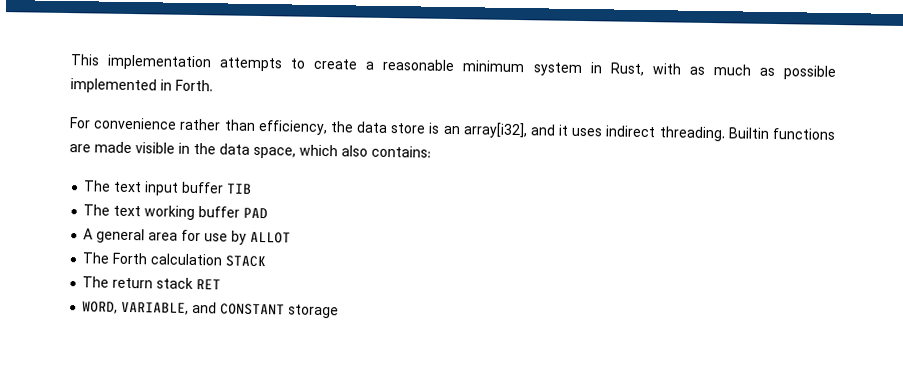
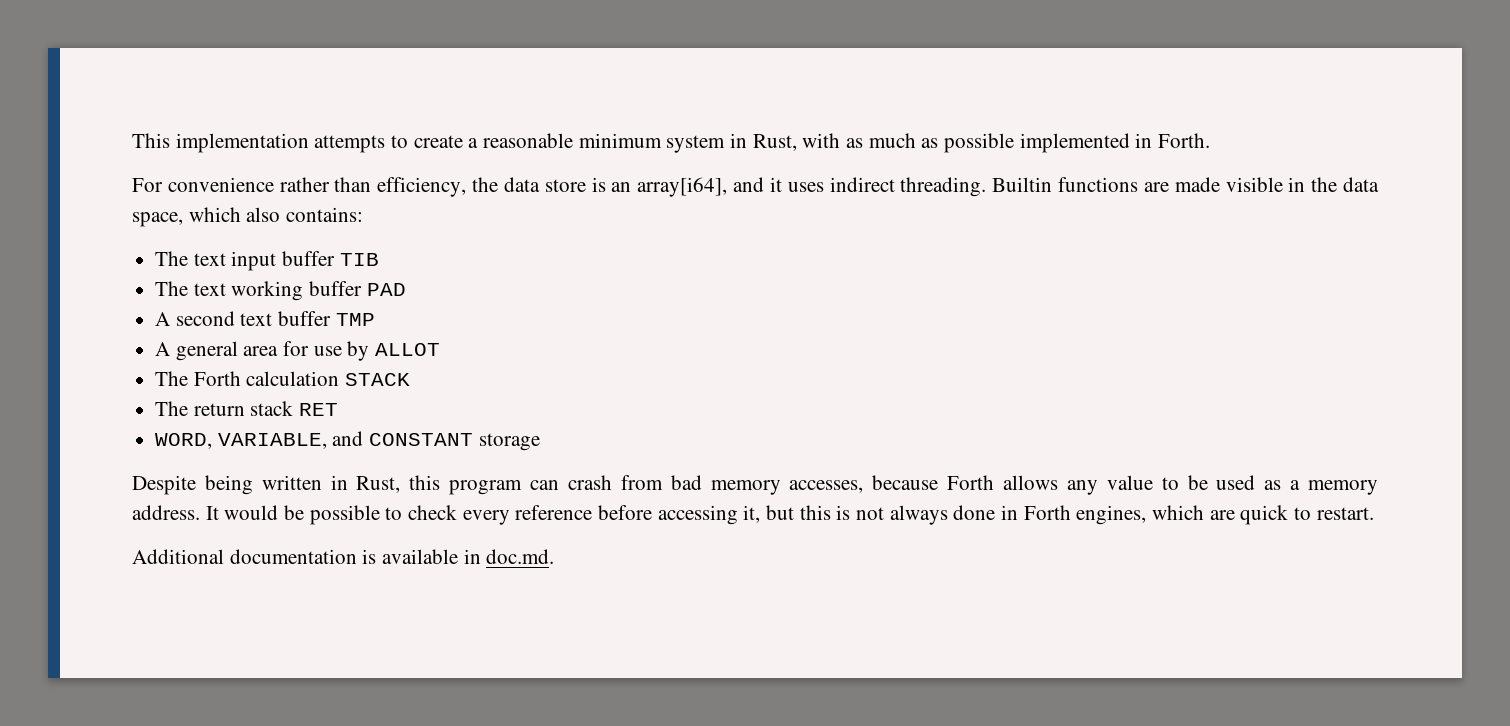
- For convenience rather than efficiency, the data store is an array[i32], and it uses indirect threading.
+ For convenience rather than efficiency, the data store is an array[i64], and it uses indirect threading.
+ A second text buffer TMP
+ Despite being written in Rust, this program can crash from bad memory accesses, because Forth allows any value to be used as a memory address. It would be possible to check every reference before accessing it, but this is not always done in Forth engines, which are quick to restart.
+ Additional documentation is available in doc.md.

